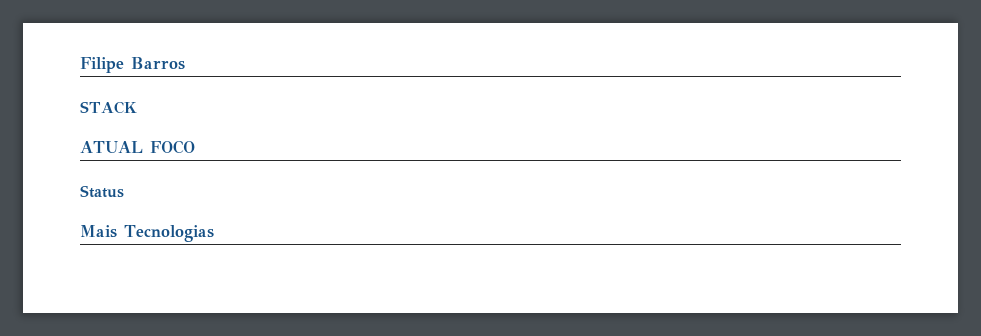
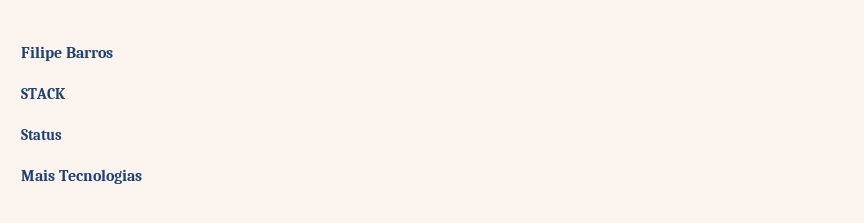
- ATUAL FOCO

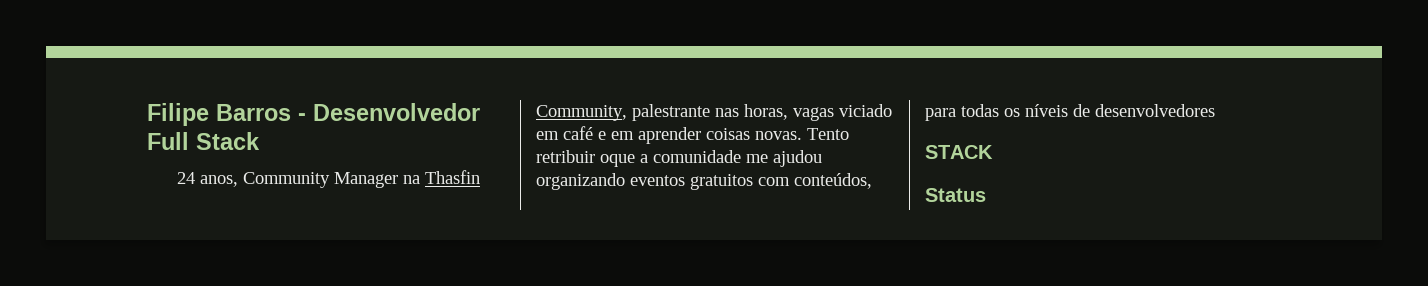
- Filipe Barros
+ Filipe Barros - Desenvolvedor Full Stack
+ 24 anos, Community Manager na Thasfin Community, palestrante nas horas, vagas viciado em café e em aprender coisas novas. Tento retribuir oque a comunidade me ajudou organizando eventos gratuitos com conteúdos, para todas os níveis de desenvolvedores
- Mais Tecnologias

